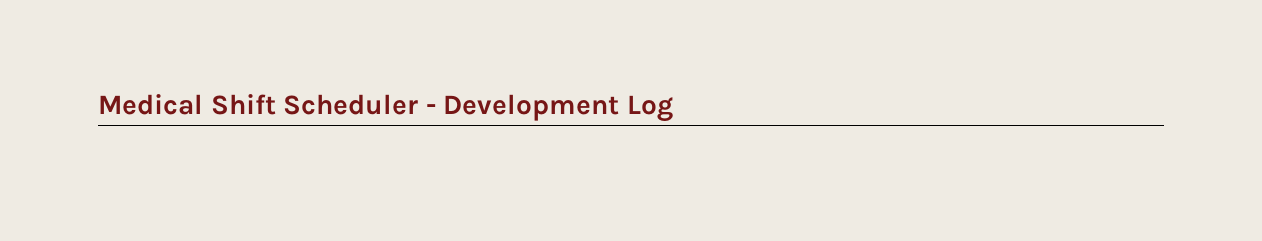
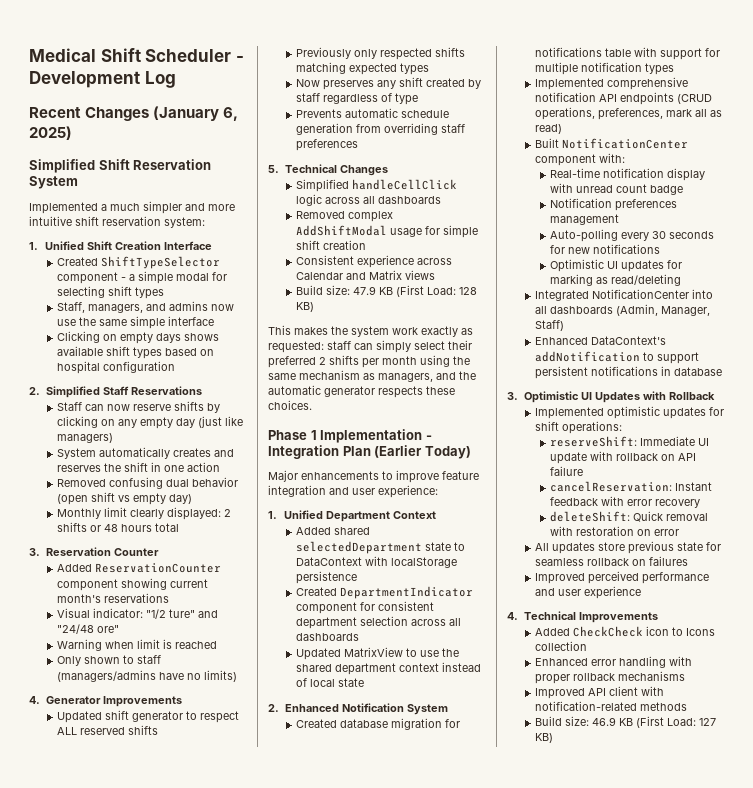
+ Recent Changes (January 6, 2025)
+ Simplified Shift Reservation System
+ Implemented a much simpler and more intuitive shift reservation system:
+ 1. Unified Shift Creation Interface
+ Created ShiftTypeSelector component - a simple modal for selecting shift types
+ Staff, managers, and admins now use the same simple interface
+ Clicking on empty days shows available shift types based on hospital configuration
+ 2. Simplified Staff Reservations
+ Staff can now reserve shifts by clicking on any empty day (just like managers)
+ System automatically creates and reserves the shift in one action
+ Removed confusing dual behavior (open shift vs empty day)
+ Monthly limit clearly displayed: 2 shifts or 48 hours total
+ 3. Reservation Counter
+ Added ReservationCounter component showing current month's reservations
+ Visual indicator: "1/2 ture" and "24/48 ore"
+ Warning when limit is reached
+ Only shown to staff (managers/admins have no limits)
+ 4. Generator Improvements
+ Updated shift generator to respect ALL reserved shifts
+ Previously only respected shifts matching expected types
+ Now preserves any shift created by staff regardless of type
+ Prevents automatic schedule generation from overriding staff preferences
+ 5. Technical Changes
+ Simplified handleCellClick logic across all dashboards
+ Removed complex AddShiftModal usage for simple shift creation
+ Consistent experience across Calendar and Matrix views
+ Build size: 47.9 KB (First Load: 128 KB)
+ This makes the system work exactly as requested: staff can simply select their preferred 2 shifts per month using the same mechanism as managers, and the automatic generator respects these choices.
+ Phase 1 Implementation - Integration Plan (Earlier Today)
+ Major enhancements to improve feature integration and user experience:
+ 1. Unified Department Context
+ Added shared selectedDepartment state to DataContext with localStorage persistence
+ Created DepartmentIndicator component for consistent department selection across all dashboards
+ Updated MatrixView to use the shared department context instead of local state
+ 2. Enhanced Notification System
+ Created database migration for notifications table with support for multiple notification types
+ Implemented comprehensive notification API endpoints (CRUD operations, preferences, mark all as read)
+ Built NotificationCenter component with:
+ Real-time notification display with unread count badge
+ Notification preferences management
+ Auto-polling every 30 seconds for new notifications
+ Optimistic UI updates for marking as read/deleting
+ Integrated NotificationCenter into all dashboards (Admin, Manager, Staff)
+ Enhanced DataContext's addNotification to support persistent notifications in database
+ 3. Optimistic UI Updates with Rollback
+ Implemented optimistic updates for shift operations:
+ reserveShift: Immediate UI update with rollback on API failure
+ cancelReservation: Instant feedback with error recovery
+ deleteShift: Quick removal with restoration on error
+ All updates store previous state for seamless rollback on failures
+ Improved perceived performance and user experience
+ 4. Technical Improvements
+ Added CheckCheck icon to Icons collection
+ Enhanced error handling with proper rollback mechanisms
+ Improved API client with notification-related methods
+ Build size: 46.9 KB (First Load: 127 KB)

